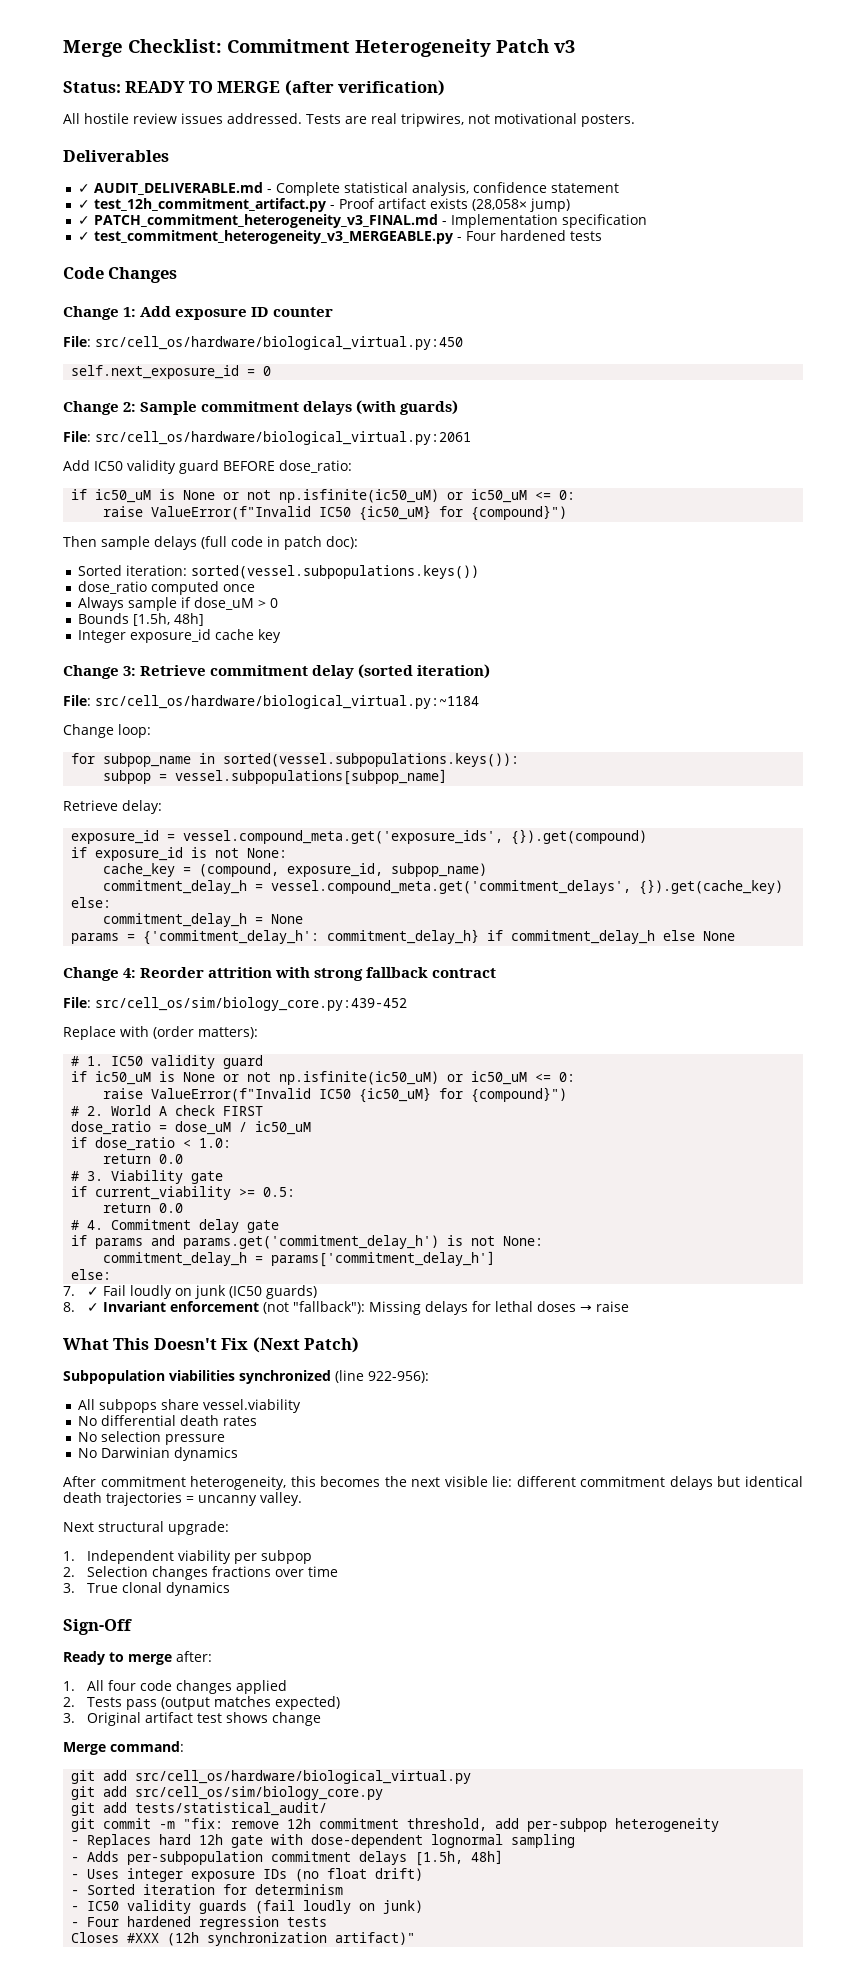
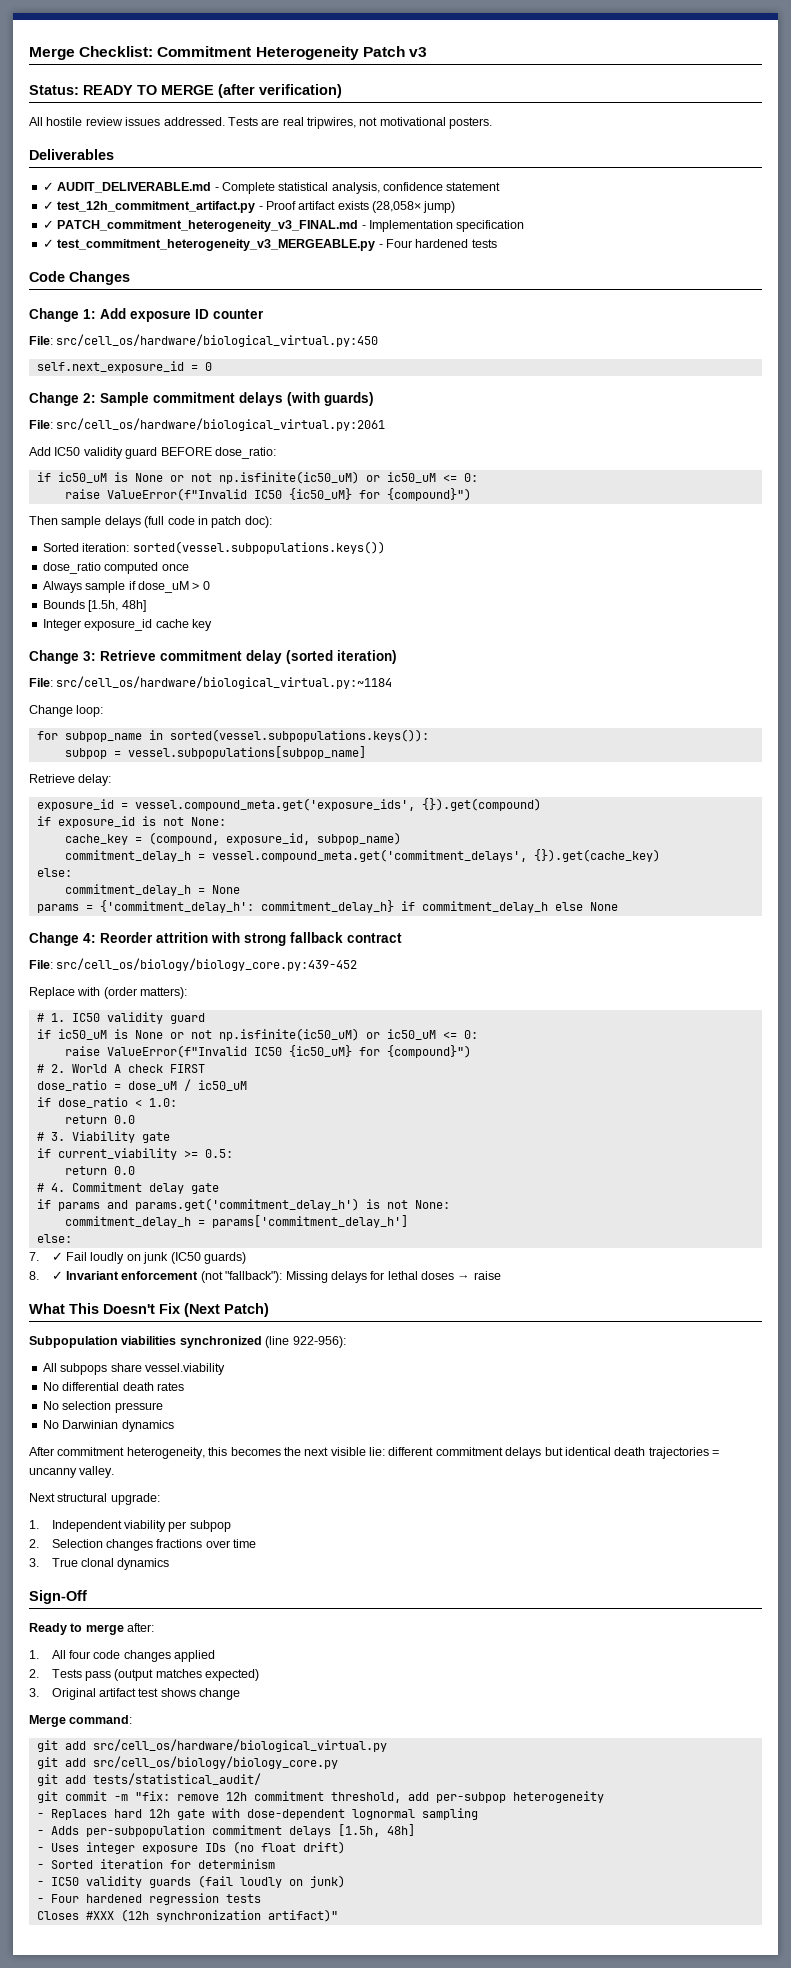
- File: src/cell_os/sim/biology_core.py:439-452
+ File: src/cell_os/biology/biology_core.py:439-452
- git add src/cell_os/sim/biology_core.py
+ git add src/cell_os/biology/biology_core.py

